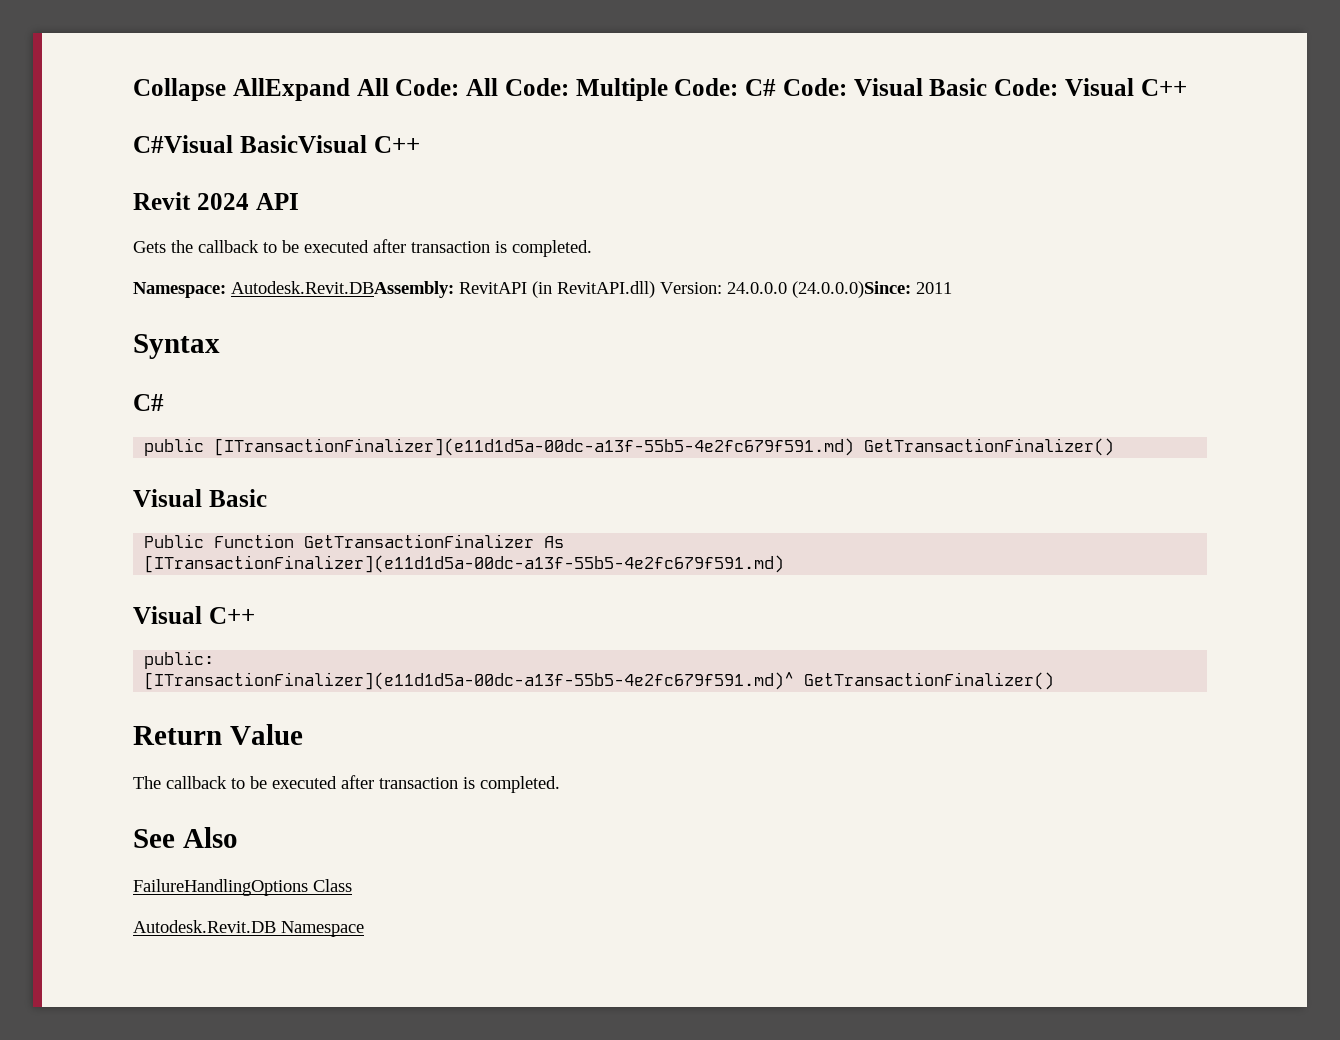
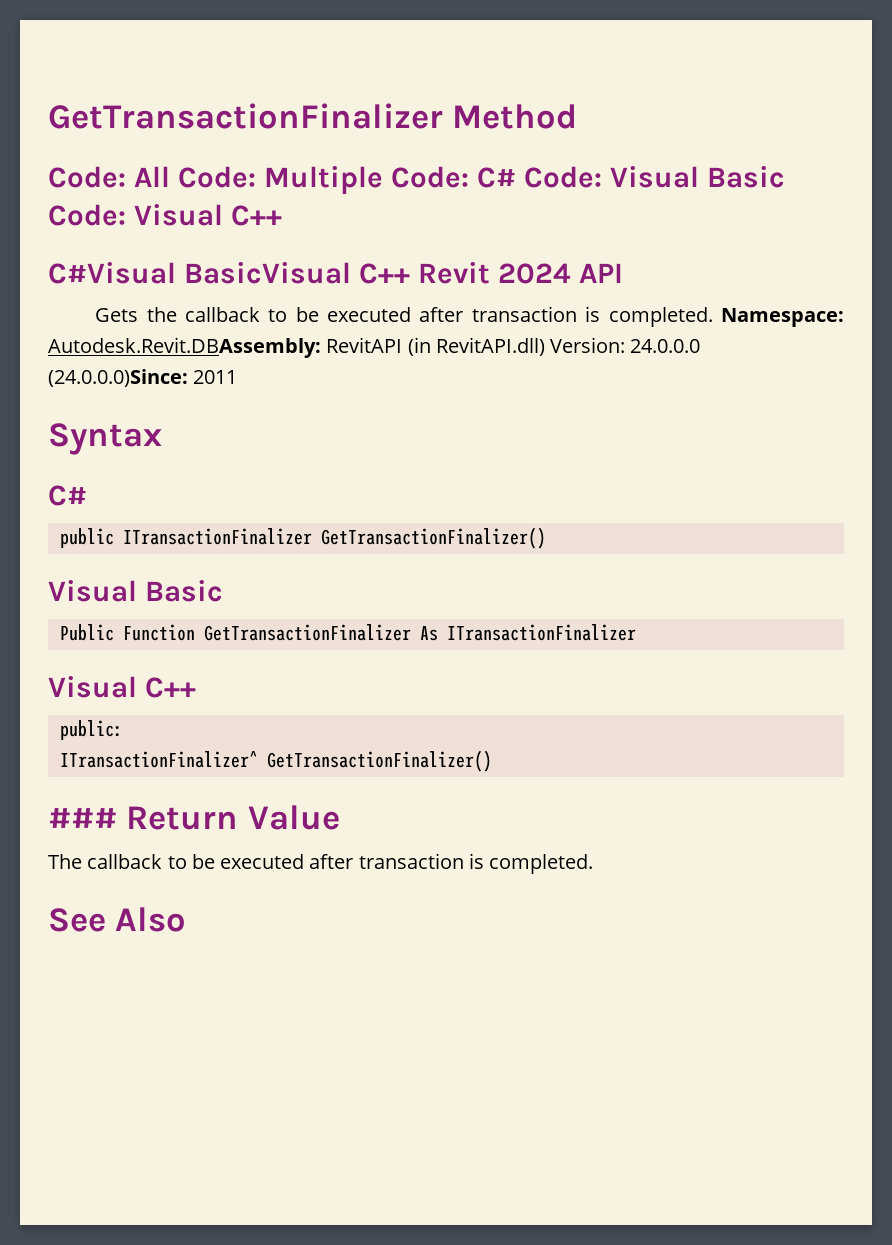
- Collapse AllExpand All Code: All Code: Multiple Code: C# Code: Visual Basic Code: Visual C++
+ GetTransactionFinalizer Method
+ Code: All Code: Multiple Code: C# Code: Visual Basic Code: Visual C++
- C#Visual BasicVisual C++
- Revit 2024 API
+ C#Visual BasicVisual C++ Revit 2024 API
- Gets the callback to be executed after transaction is completed.
- Namespace: Autodesk.Revit.DBAssembly: RevitAPI (in RevitAPI.dll) Version: 24.0.0.0 (24.0.0.0)Since: 2011
+ Gets the callback to be executed after transaction is completed. Namespace: Autodesk.Revit.DBAssembly: RevitAPI (in RevitAPI.dll) Version: 24.0.0.0 (24.0.0.0)Since: 2011
- public [ITransactionFinalizer](e11d1d5a-00dc-a13f-55b5-4e2fc679f591.md) GetTransactionFinalizer()
+ public ITransactionFinalizer GetTransactionFinalizer()
- Public Function GetTransactionFinalizer As [ITransactionFinalizer](e11d1d5a-00dc-a13f-55b5-4e2fc679f591.md)
+ Public Function GetTransactionFinalizer As ITransactionFinalizer
- [ITransactionFinalizer](e11d1d5a-00dc-a13f-55b5-4e2fc679f591.md)^ GetTransactionFinalizer()
- Return Value
+ ITransactionFinalizer^ GetTransactionFinalizer()
+ ### Return Value
- FailureHandlingOptions Class
- Autodesk.Revit.DB Namespace

